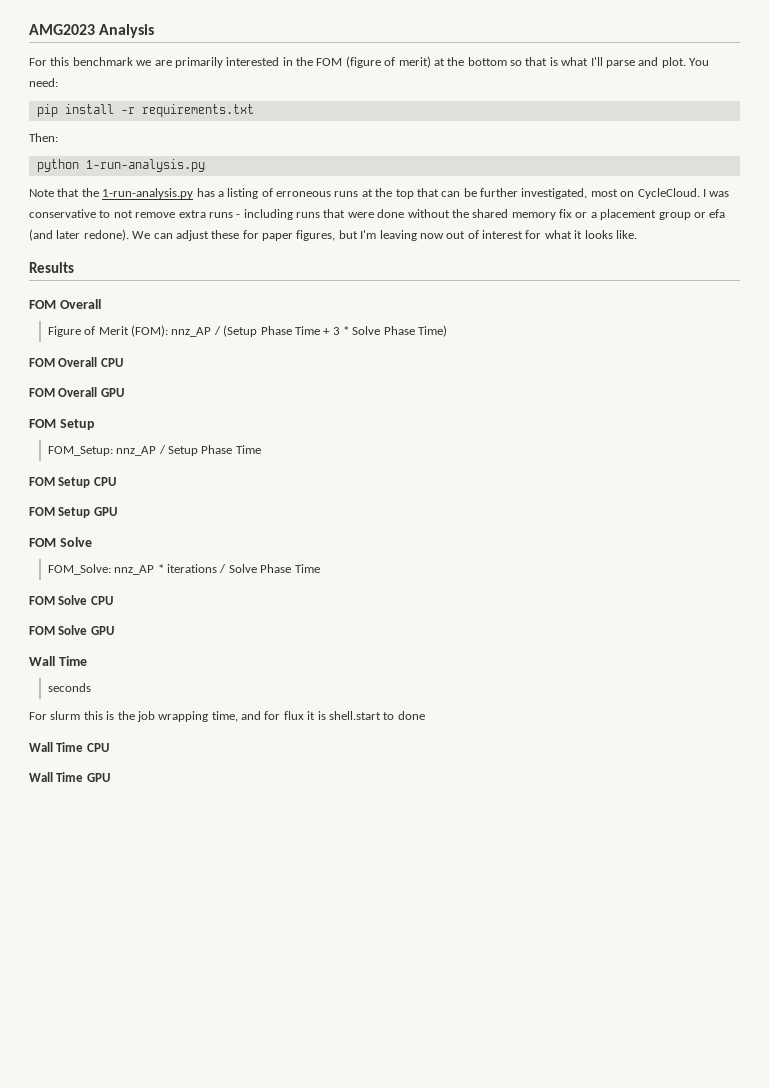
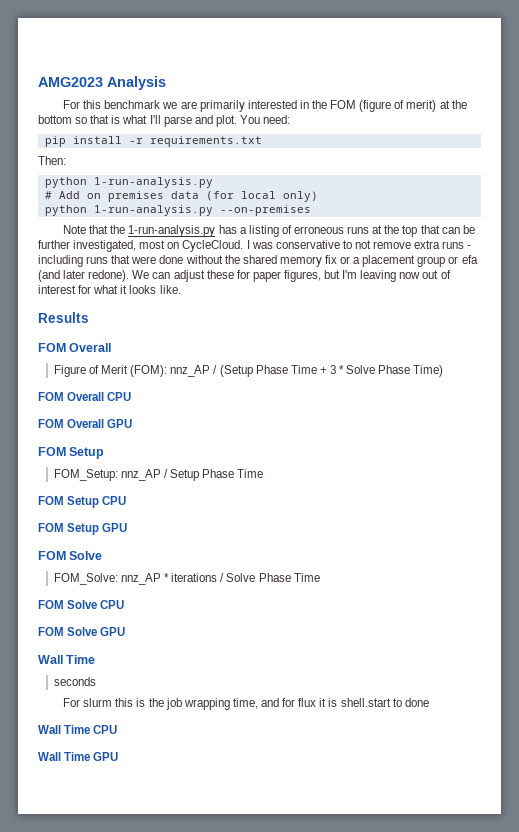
+ # Add on premises data (for local only)
+ python 1-run-analysis.py --on-premises

